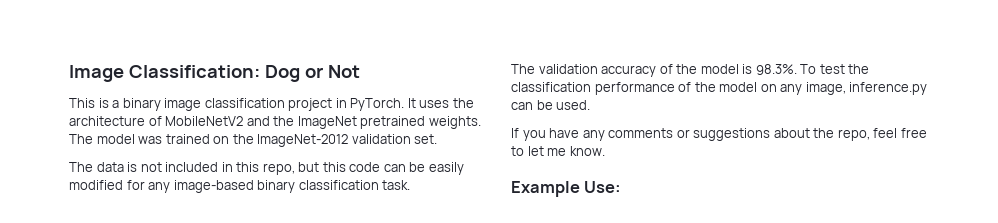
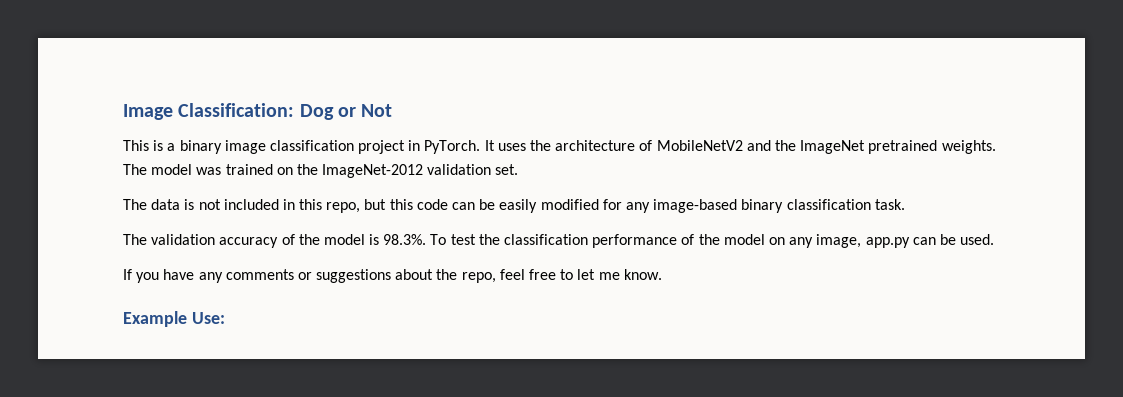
- The validation accuracy of the model is 98.3%. To test the classification performance of the model on any image, inference.py can be used.
+ The validation accuracy of the model is 98.3%. To test the classification performance of the model on any image, app.py can be used.

